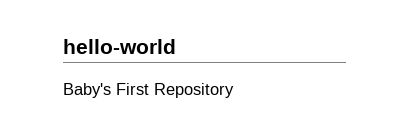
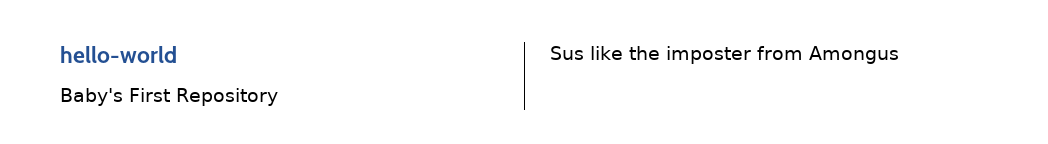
+ Sus like the imposter from Amongus

